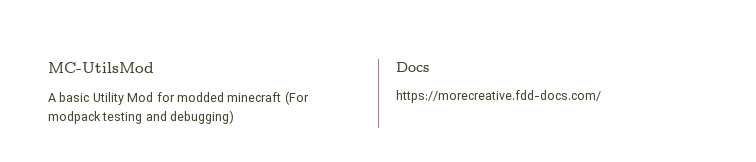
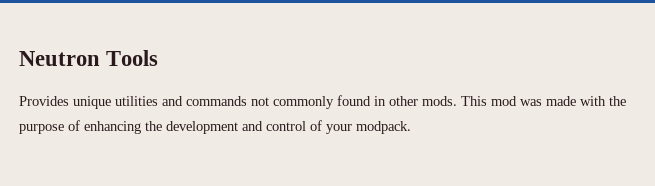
- MC-UtilsMod
- A basic Utility Mod for modded minecraft (For modpack testing and debugging)
- Docs
- https://morecreative.fdd-docs.com/
+ Neutron Tools
+ Provides unique utilities and commands not commonly found in other mods. This mod was made with the purpose of enhancing the development and control of your modpack.

